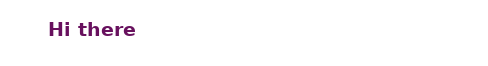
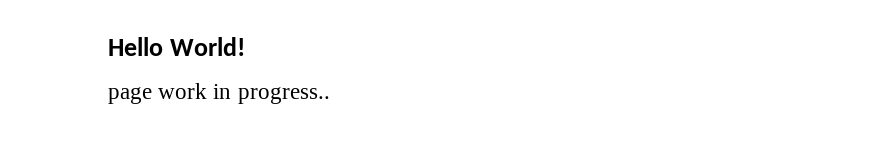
- Hi there
+ Hello World!
+ page work in progress..

